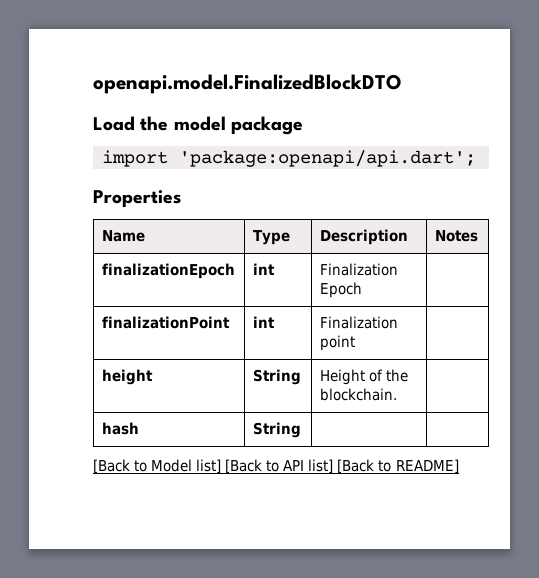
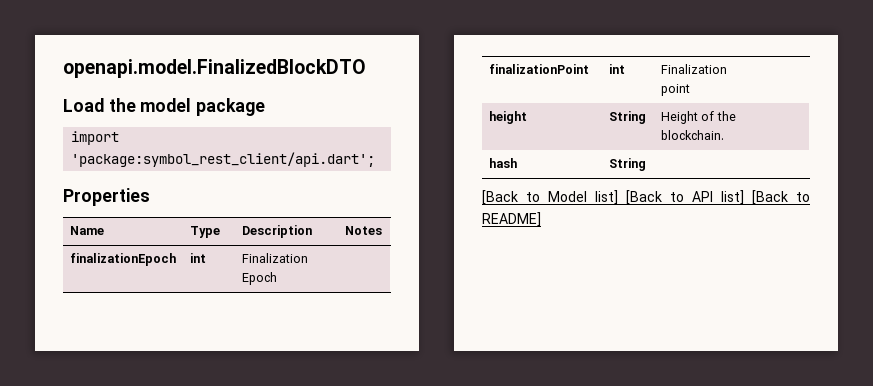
- import 'package:openapi/api.dart';
+ import 'package:symbol_rest_client/api.dart';

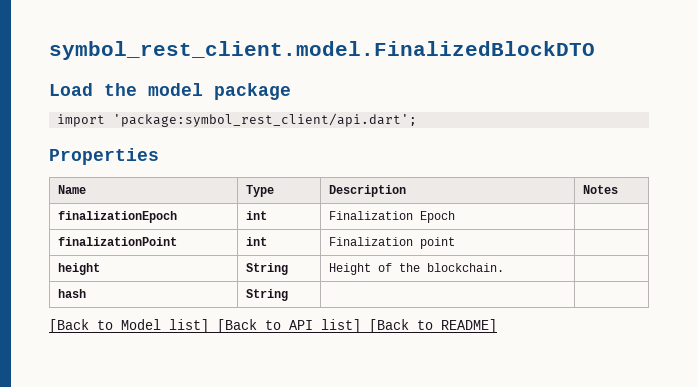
- openapi.model.FinalizedBlockDTO
+ symbol_rest_client.model.FinalizedBlockDTO

